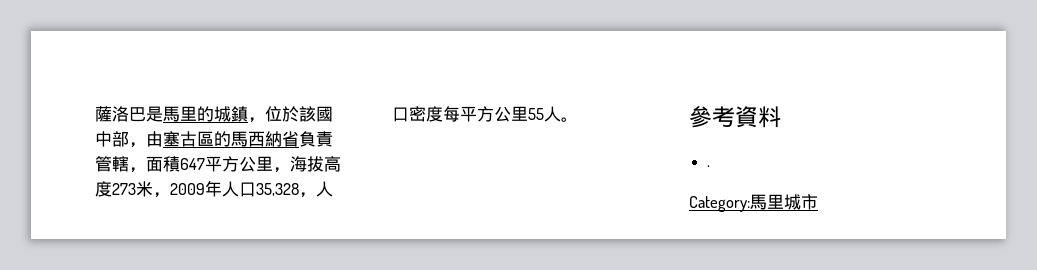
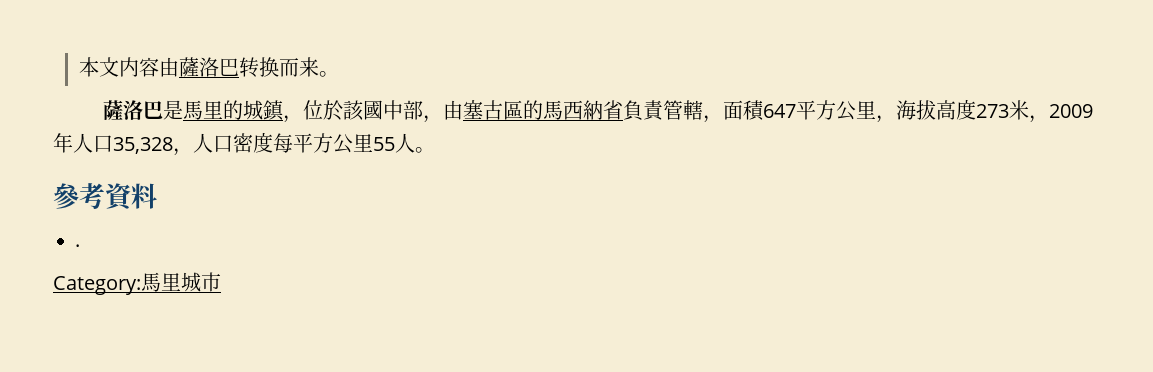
+ 本文内容由薩洛巴转换而来。

